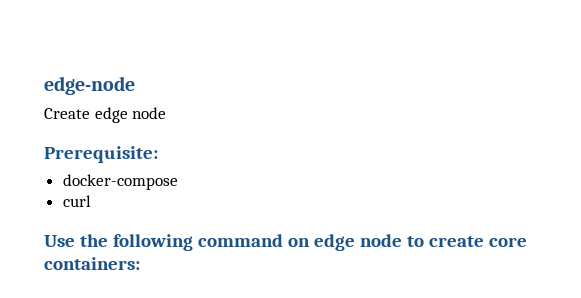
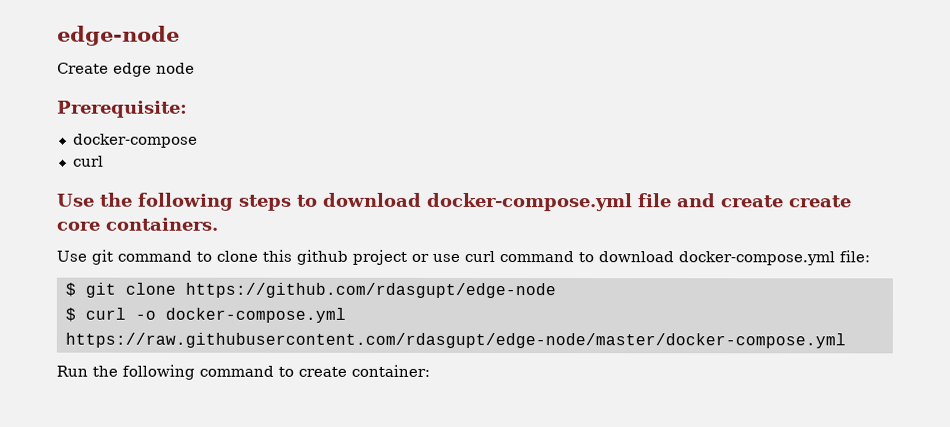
- Use the following command on edge node to create core containers:
+ Use the following steps to download docker-compose.yml file and create create core containers.
+ Use git command to clone this github project or use curl command to download docker-compose.yml file:
+ $ git clone https://github.com/rdasgupt/edge-node
+ $ curl -o docker-compose.yml https://raw.githubusercontent.com/rdasgupt/edge-node/master/docker-compose.yml
+ Run the following command to create container:

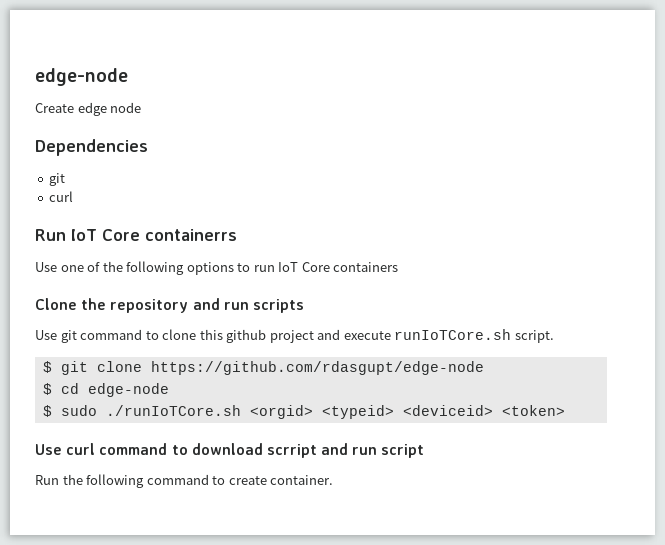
- Prerequisite:
- docker-compose
+ Dependencies
+ git
- Use the following steps to download docker-compose.yml file and create create core containers.
+ Run IoT Core containerrs
+ Use one of the following options to run IoT Core containers
+ Clone the repository and run scripts
- Use git command to clone this github project or use curl command to download docker-compose.yml file:
+ Use git command to clone this github project and execute runIoTCore.sh script.
- $ curl -o docker-compose.yml https://raw.githubusercontent.com/rdasgupt/edge-node/master/docker-compose.yml
+ $ cd edge-node
+ $ sudo ./runIoTCore.sh <orgid> <typeid> <deviceid> <token>
+ Use curl command to download scrript and run script
- Run the following command to create container:
+ Run the following command to create container.

